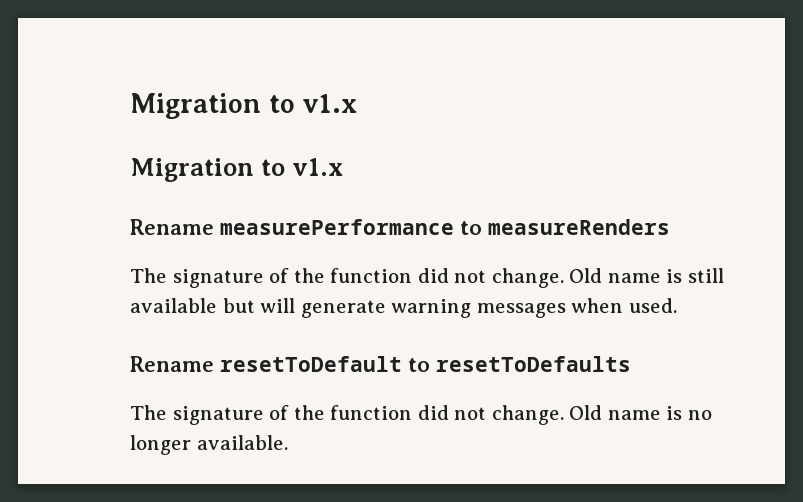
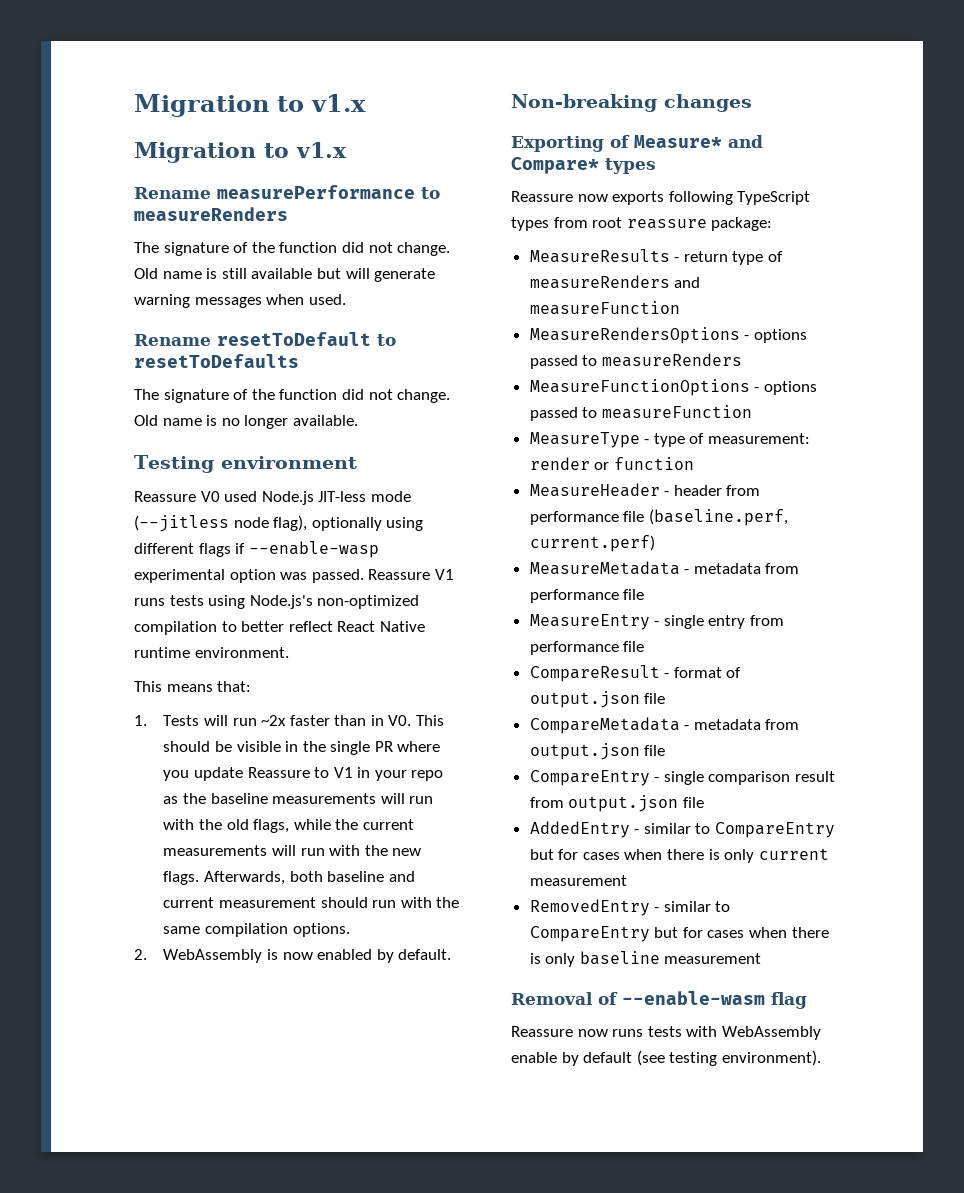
+ Testing environment
+ Reassure V0 used Node.js JIT-less mode (--jitless node flag), optionally using different flags if --enable-wasp experimental option was passed. Reassure V1 runs tests using Node.js's non-optimized compilation to better reflect React Native runtime environment.
+ This means that:
+ 1. Tests will run ~2x faster than in V0. This should be visible in the single PR where you update Reassure to V1 in your repo as the baseline measurements will run with the old flags, while the current measurements will run with the new flags. Afterwards, both baseline and current measurement should run with the same compilation options.
+ 2. WebAssembly is now enabled by default.
+ Non-breaking changes
+ Exporting of Measure* and Compare* types
+ Reassure now exports following TypeScript types from root reassure package:
+ MeasureResults - return type of measureRenders and measureFunction
+ MeasureRendersOptions - options passed to measureRenders
+ MeasureFunctionOptions - options passed to measureFunction
+ MeasureType - type of measurement: render or function
+ MeasureHeader - header from performance file (baseline.perf, current.perf)
+ MeasureMetadata - metadata from performance file
+ MeasureEntry - single entry from performance file
+ CompareResult - format of output.json file
+ CompareMetadata - metadata from output.json file
+ CompareEntry - single comparison result from output.json file
+ AddedEntry - similar to CompareEntry but for cases when there is only current measurement
+ RemovedEntry - similar to CompareEntry but for cases when there is only baseline measurement
+ Removal of --enable-wasm flag
+ Reassure now runs tests with WebAssembly enable by default (see testing environment).

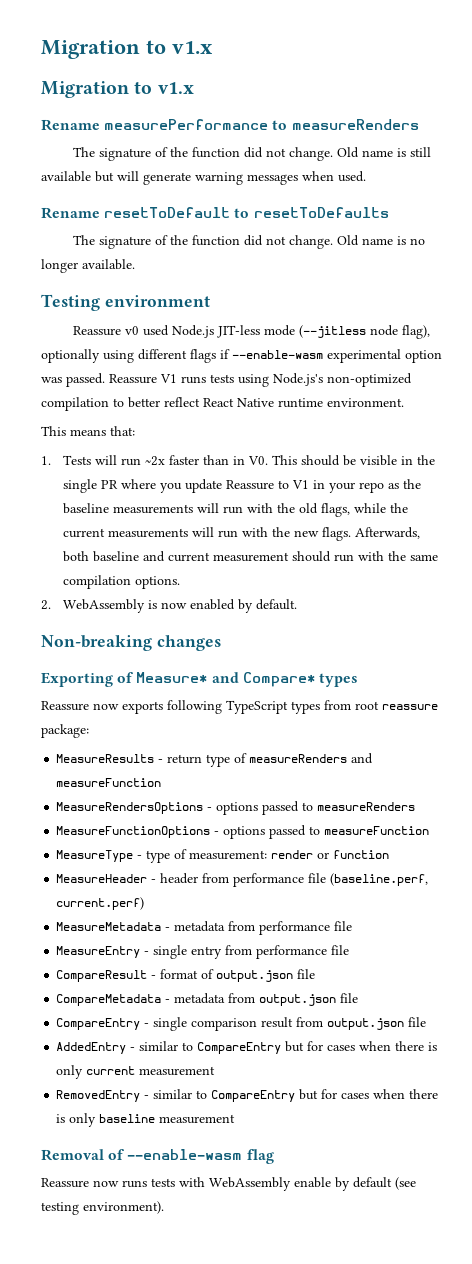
- Reassure V0 used Node.js JIT-less mode (--jitless node flag), optionally using different flags if --enable-wasp experimental option was passed.
+ Reassure v0 used Node.js JIT-less mode (--jitless node flag), optionally using different flags if --enable-wasm experimental option was passed.

